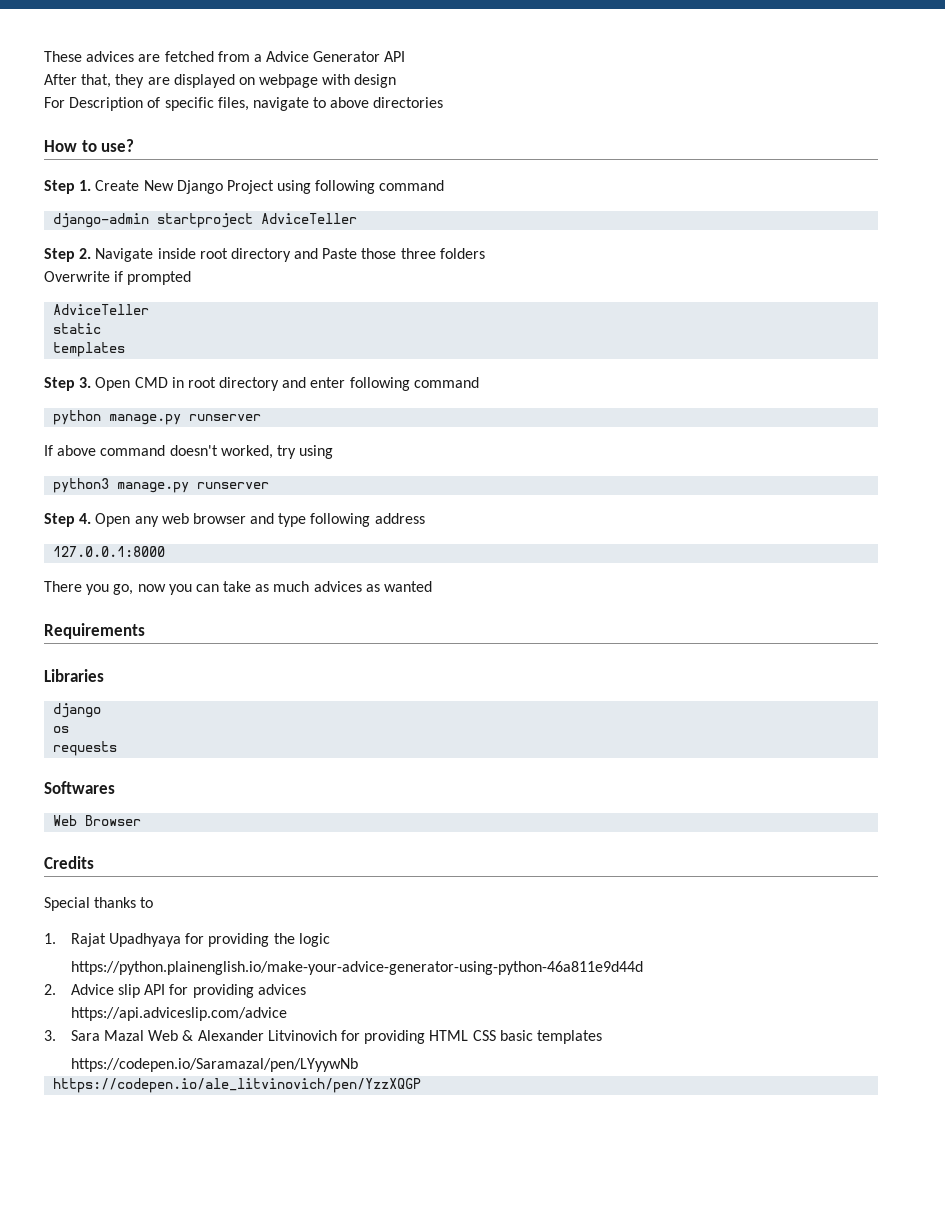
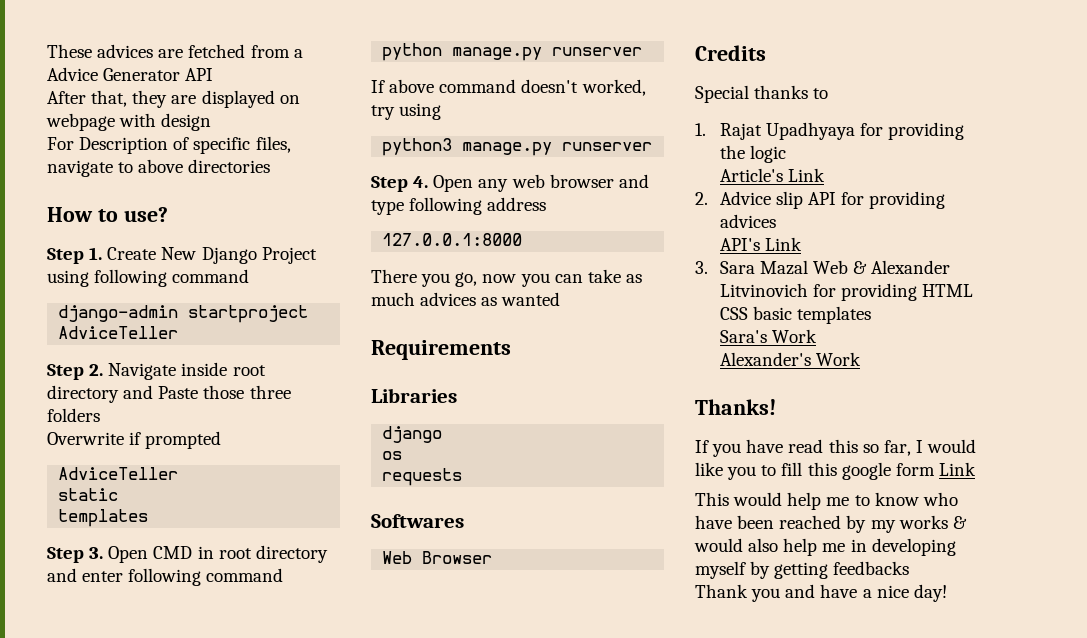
- https://python.plainenglish.io/make-your-advice-generator-using-python-46a811e9d44d
+ Article's Link
- https://api.adviceslip.com/advice
+ API's Link
- https://codepen.io/Saramazal/pen/LYyywNb
- https://codepen.io/ale_litvinovich/pen/YzzXQGP
+ Sara's Work
+ Alexander's Work
+ Thanks!
+ If you have read this so far, I would like you to fill this google form Link
+ This would help me to know who have been reached by my works & would also help me in developing myself by getting feedbacks
+ Thank you and have a nice day!

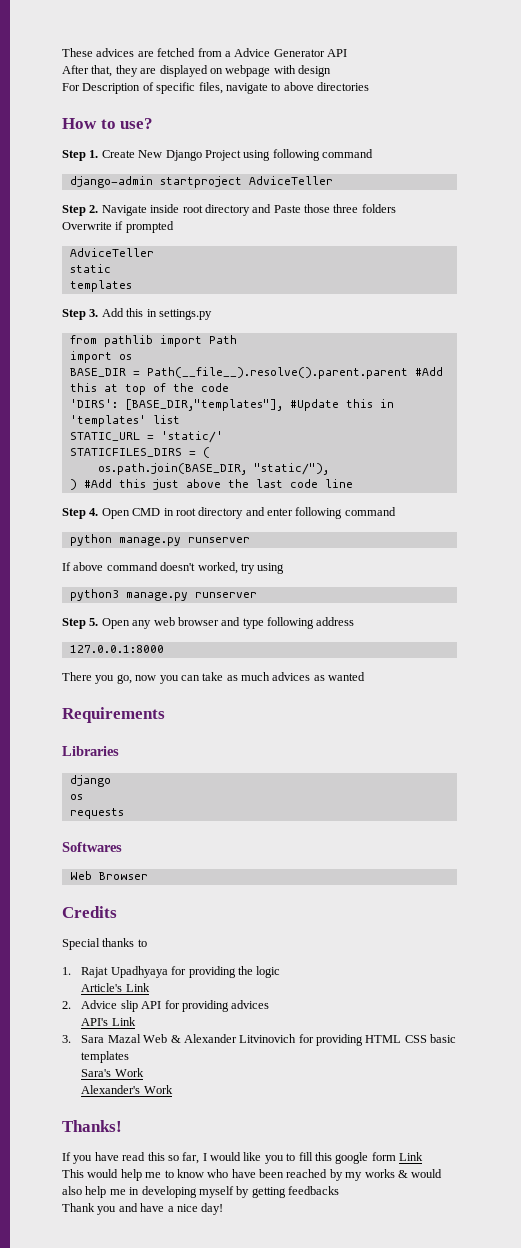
- Step 3. Open CMD in root directory and enter following command
+ Step 3. Add this in settings.py
+ from pathlib import Path
+ import os
+ BASE_DIR = Path(__file__).resolve().parent.parent #Add this at top of the code
+ 'DIRS': [BASE_DIR,"templates"], #Update this in 'templates' list
+ STATIC_URL = 'static/'
+ STATICFILES_DIRS = (
+ os.path.join(BASE_DIR, "static/"),
+ ) #Add this just above the last code line
+ Step 4. Open CMD in root directory and enter following command
- Step 4. Open any web browser and type following address
+ Step 5. Open any web browser and type following address

